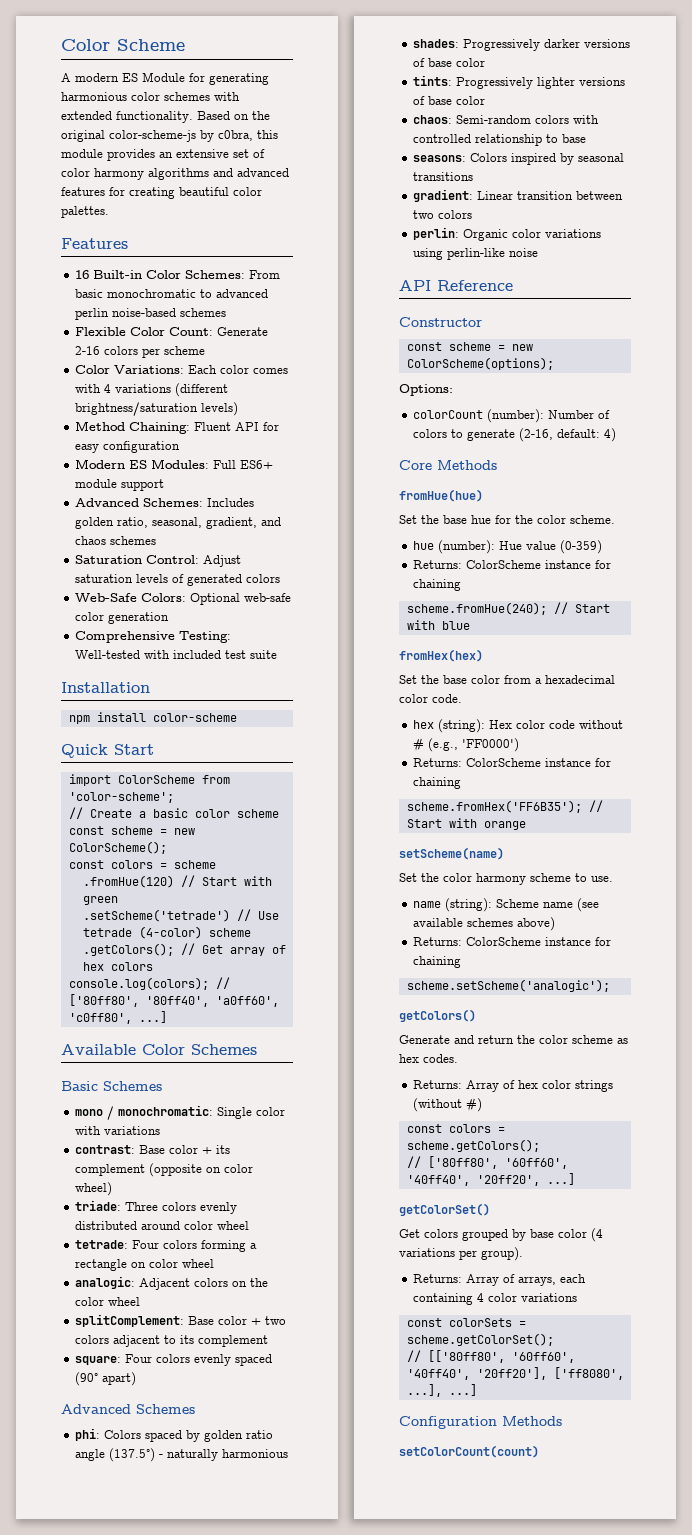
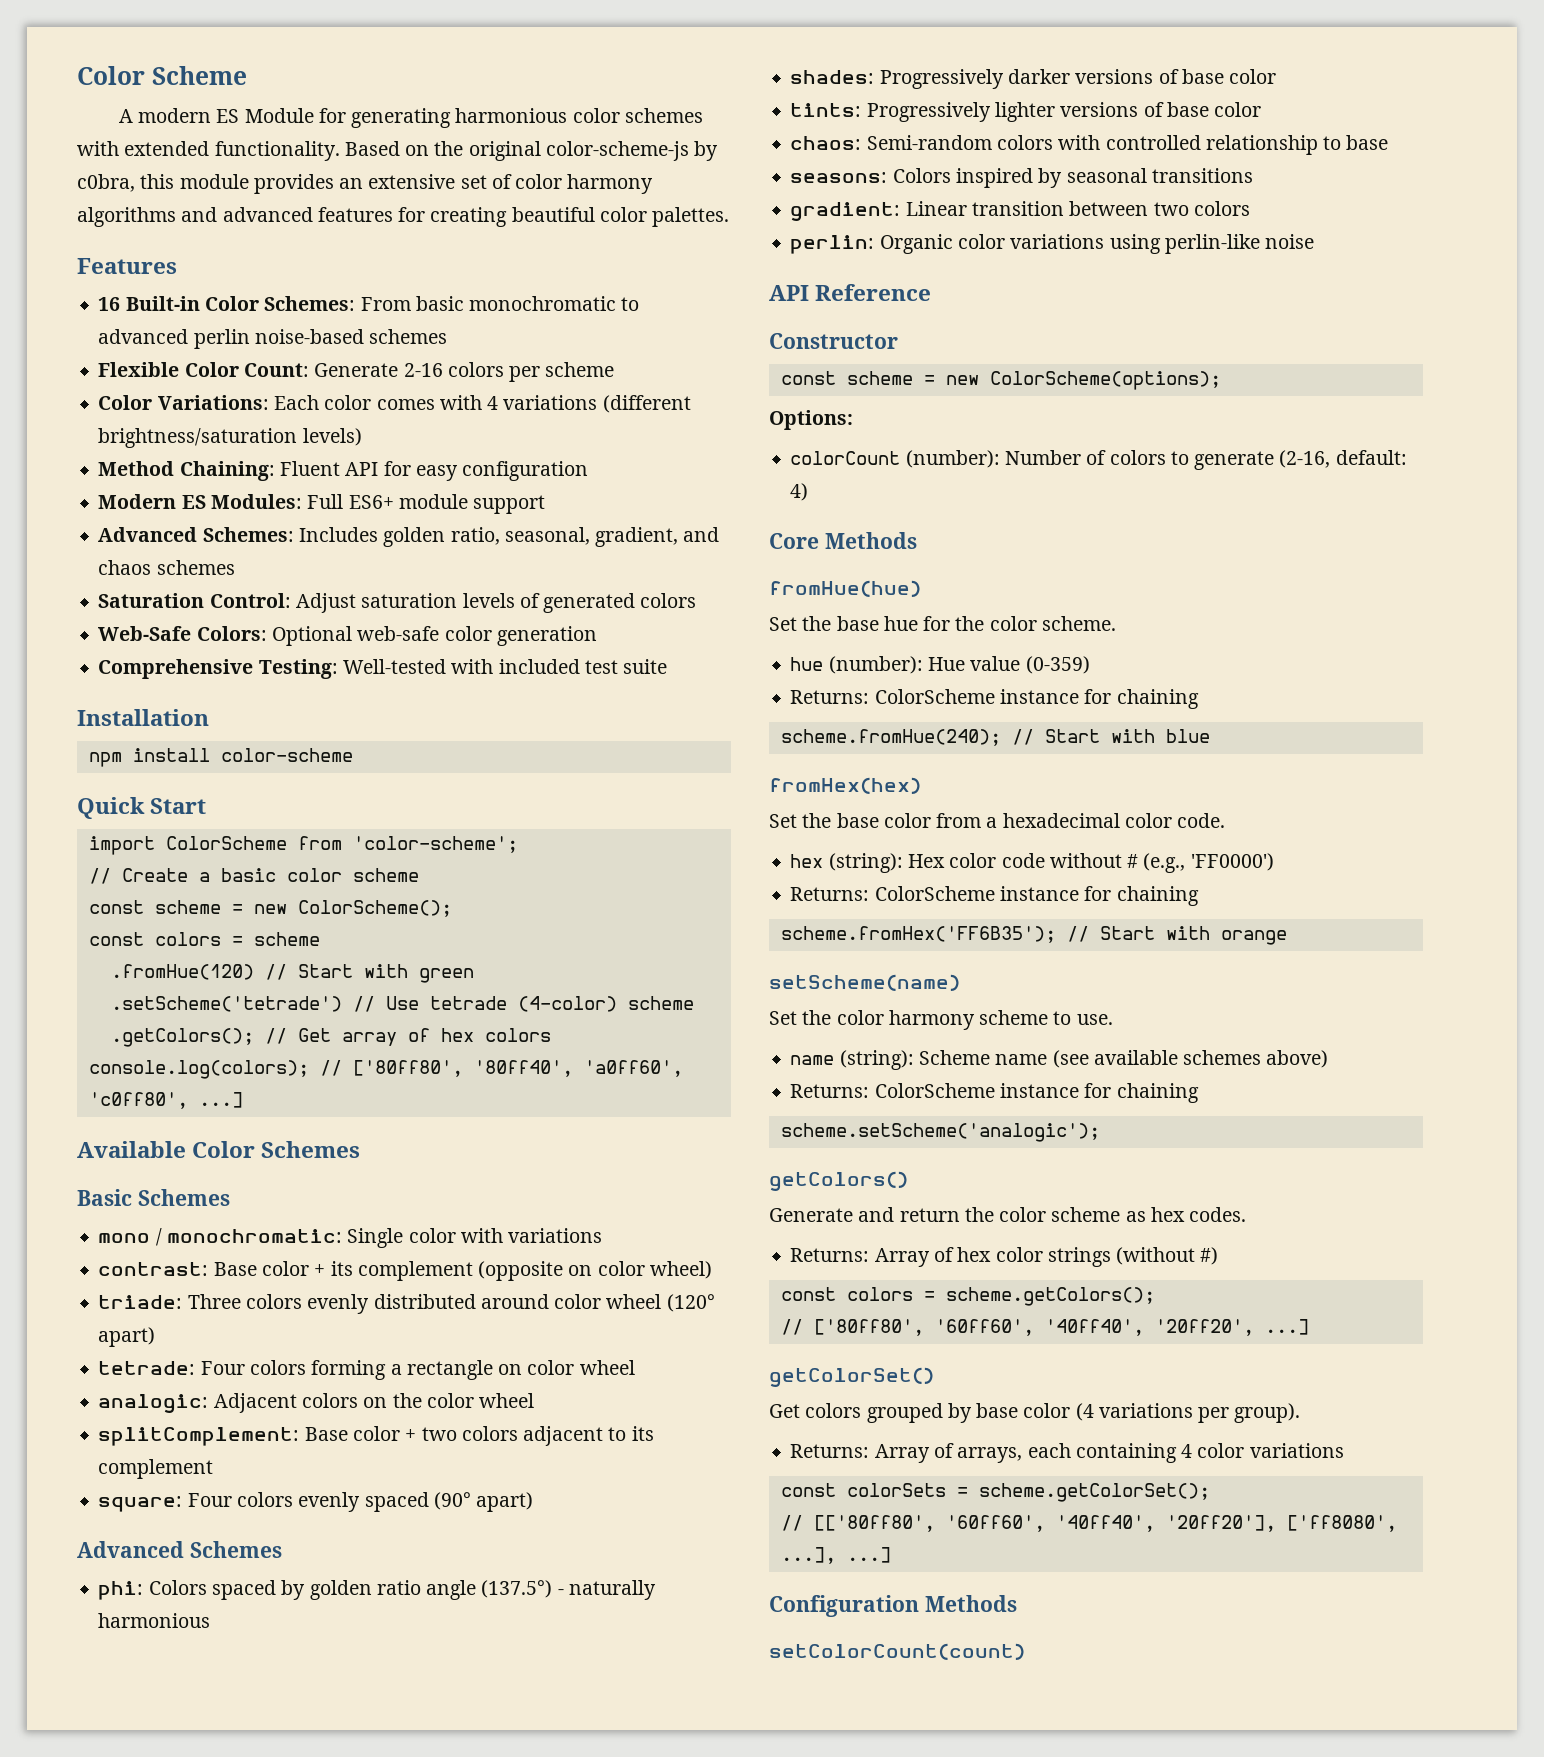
- triade: Three colors evenly distributed around color wheel
+ triade: Three colors evenly distributed around color wheel (120° apart)

